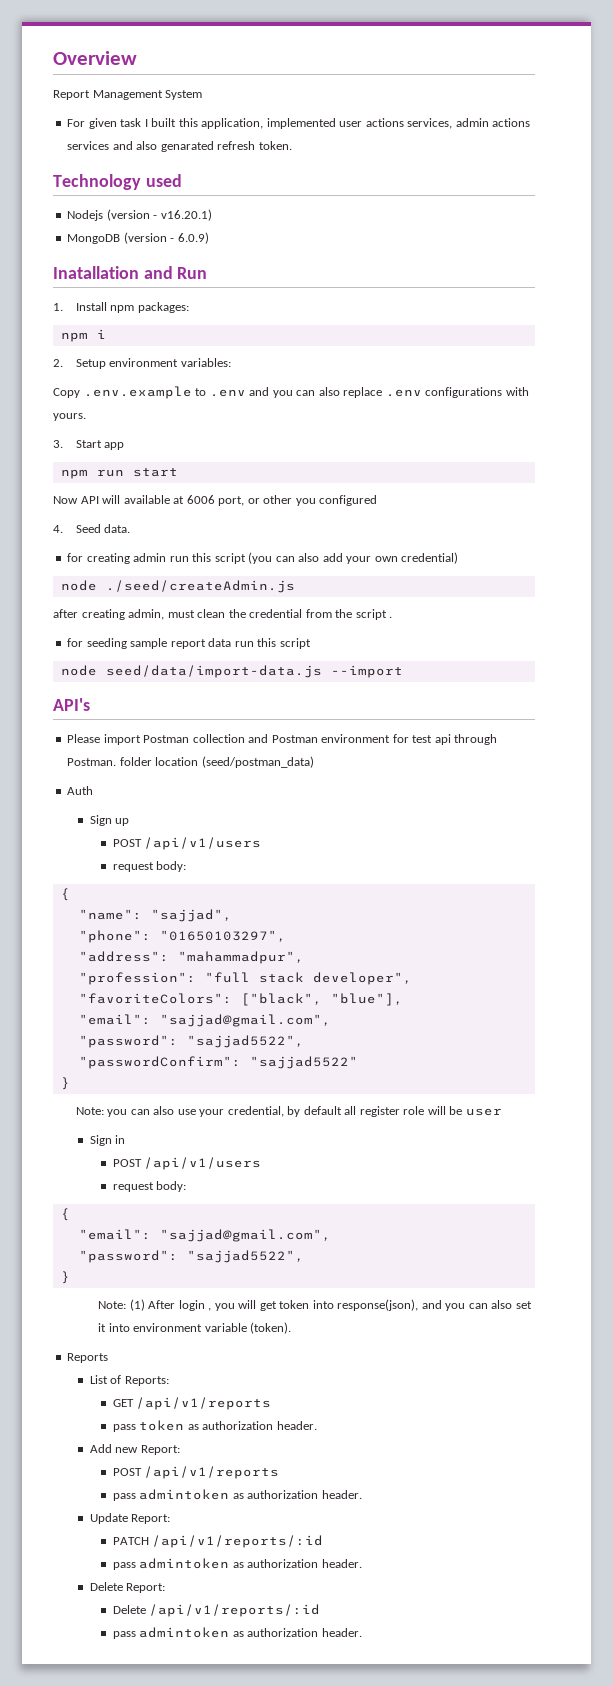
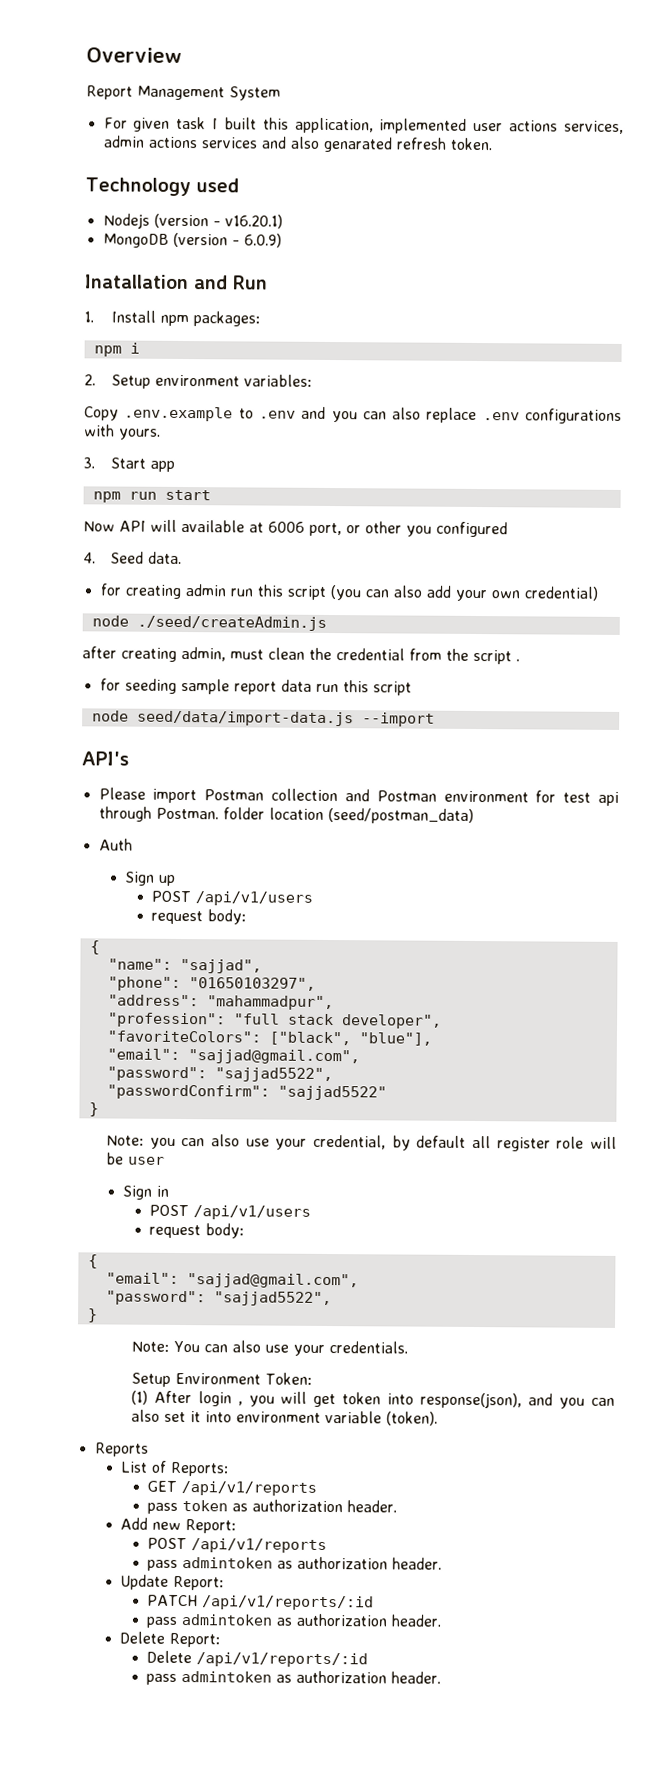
- Note: (1) After login , you will get token into response(json), and you can also set it into environment variable (token).
+ Note: You can also use your credentials.
+ Setup Environment Token:
+ (1) After login , you will get token into response(json), and you can also set it into environment variable (token).

